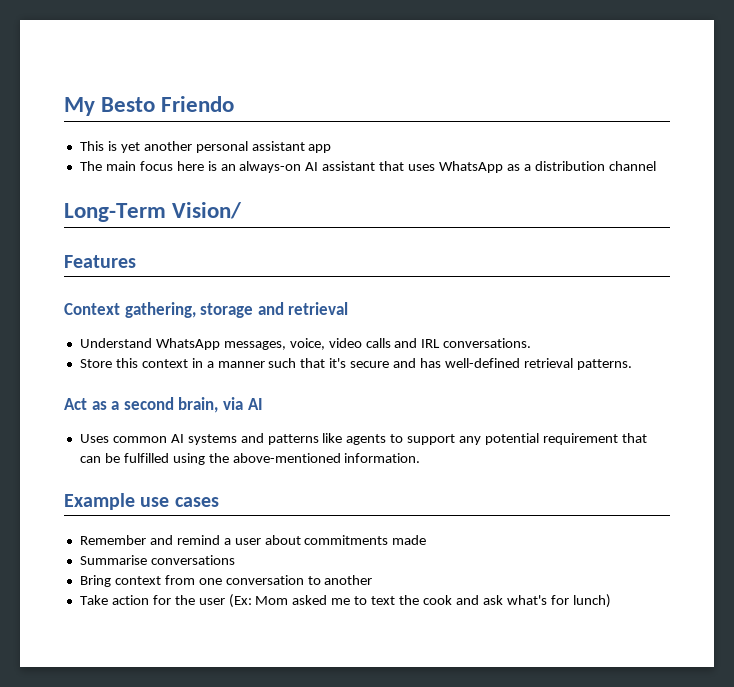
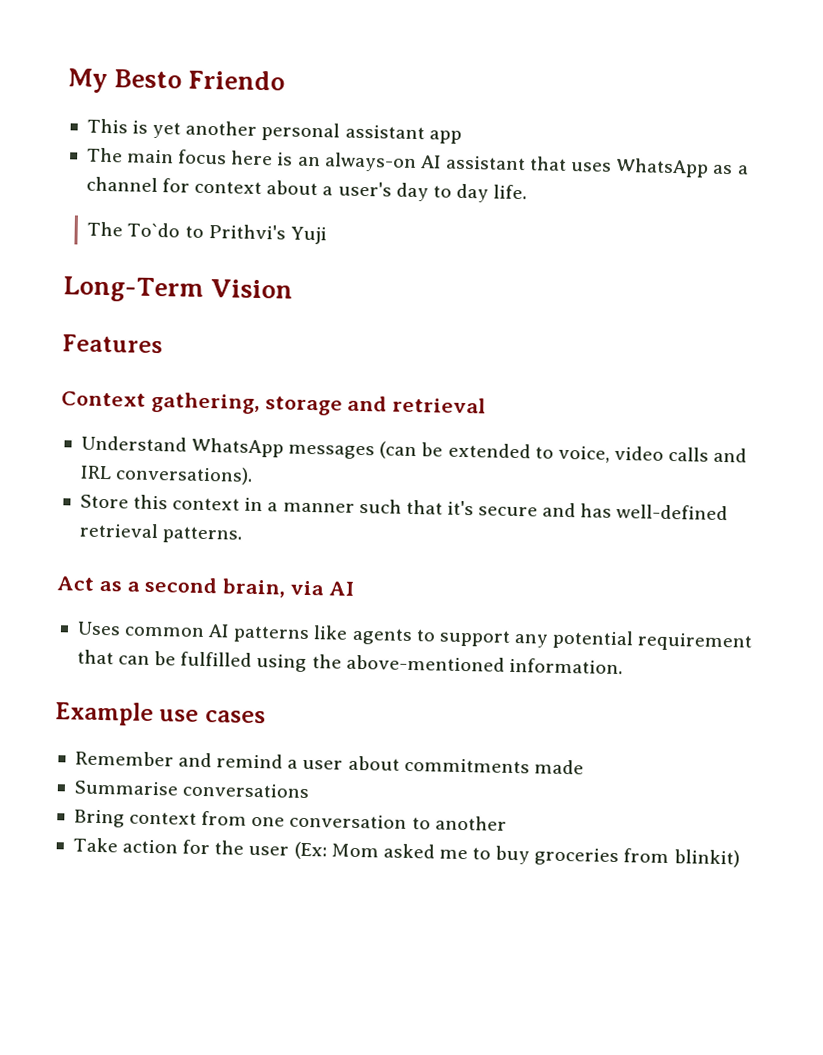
- The main focus here is an always-on AI assistant that uses WhatsApp as a distribution channel
+ The main focus here is an always-on AI assistant that uses WhatsApp as a channel for context about a user's day to day life.
+ The To`do to Prithvi's Yuji
- Long-Term Vision/
+ Long-Term Vision
- Understand WhatsApp messages, voice, video calls and IRL conversations.
+ Understand WhatsApp messages (can be extended to voice, video calls and IRL conversations).
- Uses common AI systems and patterns like agents to support any potential requirement that can be fulfilled using the above-mentioned information.
+ Uses common AI patterns like agents to support any potential requirement that can be fulfilled using the above-mentioned information.
- Take action for the user (Ex: Mom asked me to text the cook and ask what's for lunch)
+ Take action for the user (Ex: Mom asked me to buy groceries from blinkit)

